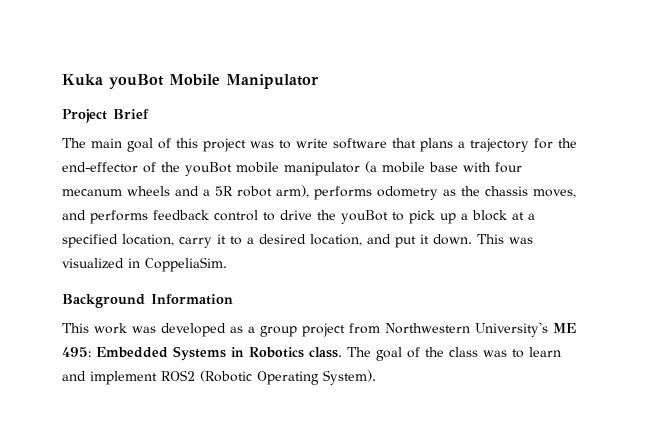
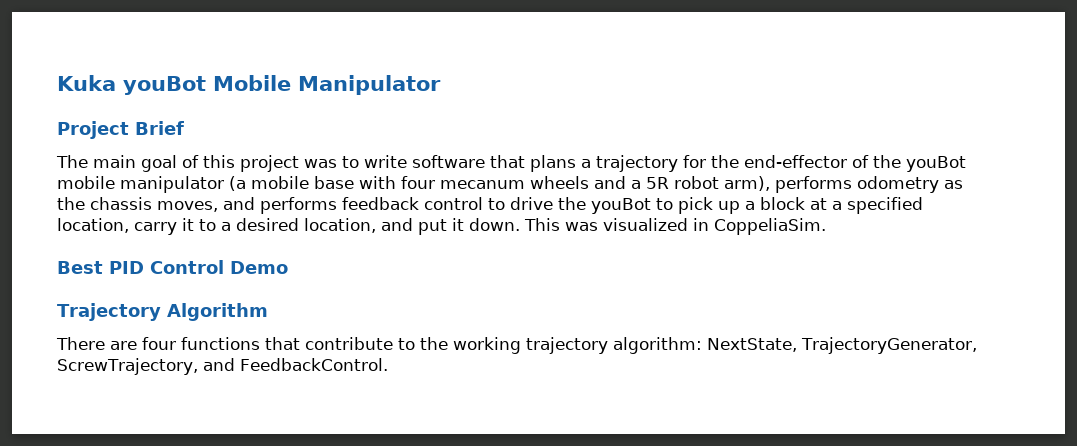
- Background Information
- This work was developed as a group project from Northwestern University's ME 495: Embedded Systems in Robotics class. The goal of the class was to learn and implement ROS2 (Robotic Operating System).
+ Best PID Control Demo
+ Trajectory Algorithm
+ There are four functions that contribute to the working trajectory algorithm: NextState, TrajectoryGenerator, ScrewTrajectory, and FeedbackControl.

